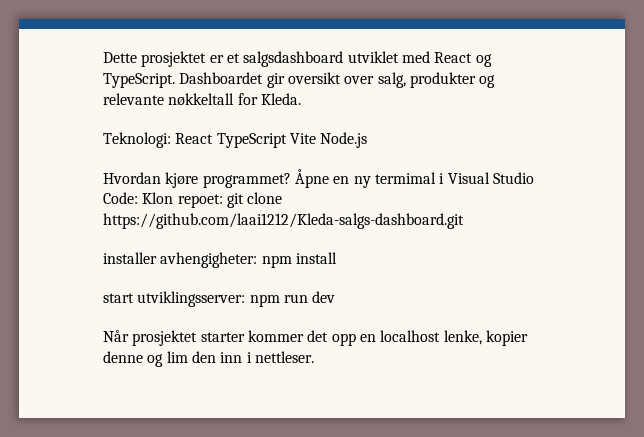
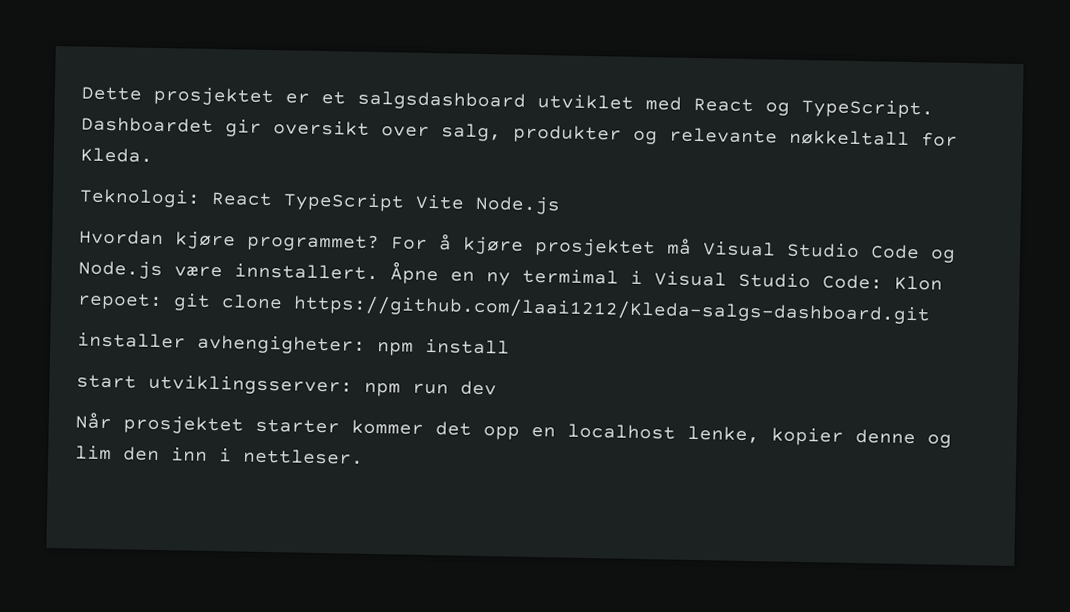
+ For å kjøre prosjektet må Visual Studio Code og Node.js være innstallert.

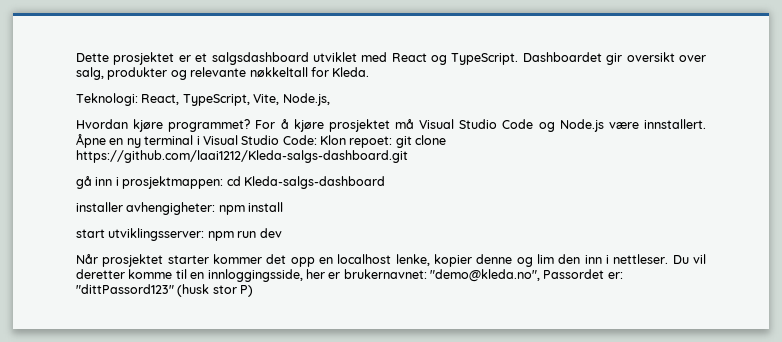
- Teknologi: React TypeScript Vite Node.js
+ Teknologi: React, TypeScript, Vite, Node.js,
- Åpne en ny termimal i Visual Studio Code: Klon repoet: git clone https://github.com/laai1212/Kleda-salgs-dashboard.git
+ Åpne en ny terminal i Visual Studio Code: Klon repoet: git clone https://github.com/laai1212/Kleda-salgs-dashboard.git
+ gå inn i prosjektmappen: cd Kleda-salgs-dashboard
+ Du vil deretter komme til en innloggingsside, her er brukernavnet: "demo@kleda.no", Passordet er: "dittPassord123" (husk stor P)

